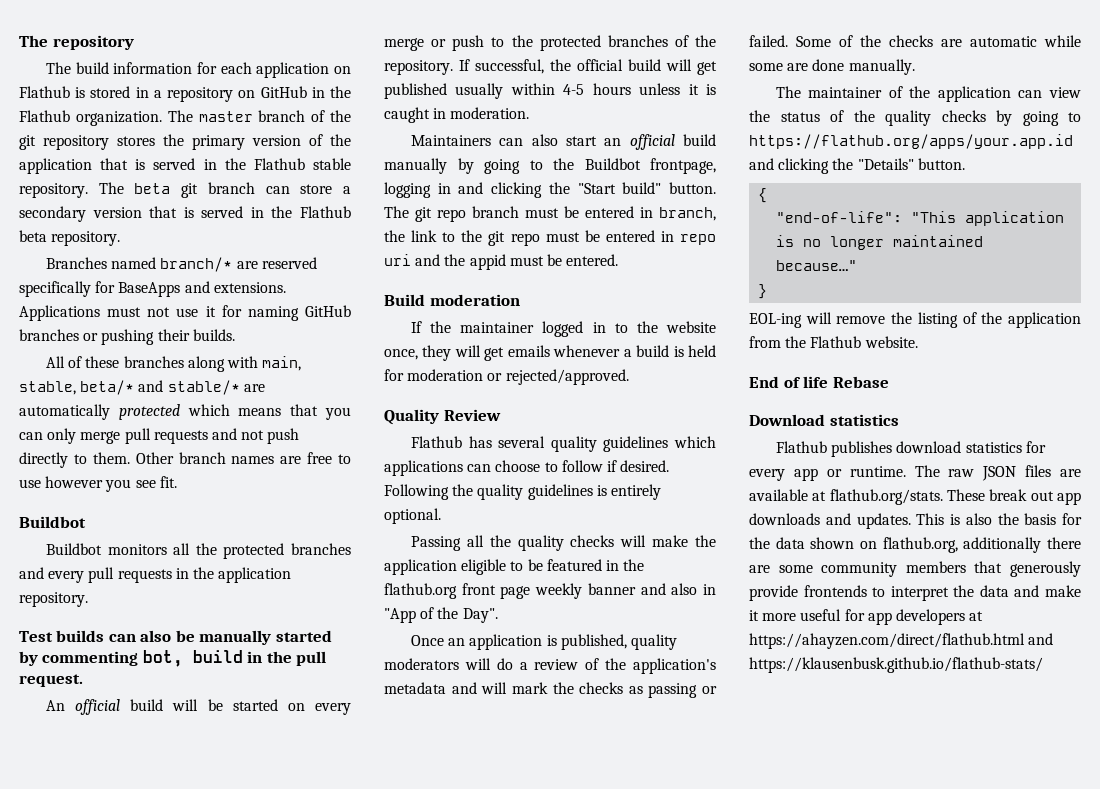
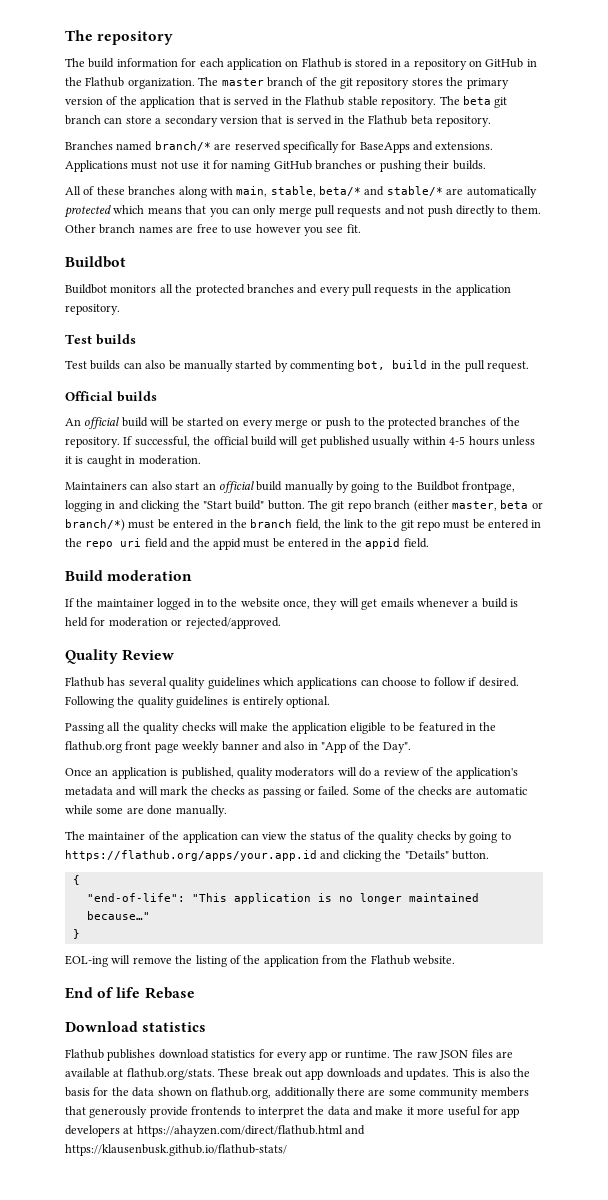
  Buildbot monitors all the protected branches and every pull requests in the application repository.
+ Test builds
+ Official builds
- The git repo branch must be entered in branch, the link to the git repo must be entered in repo uri and the appid must be entered.
+ The git repo branch (either master, beta or branch/*) must be entered in the branch field, the link to the git repo must be entered in the repo uri field and the appid must be entered in the appid field.

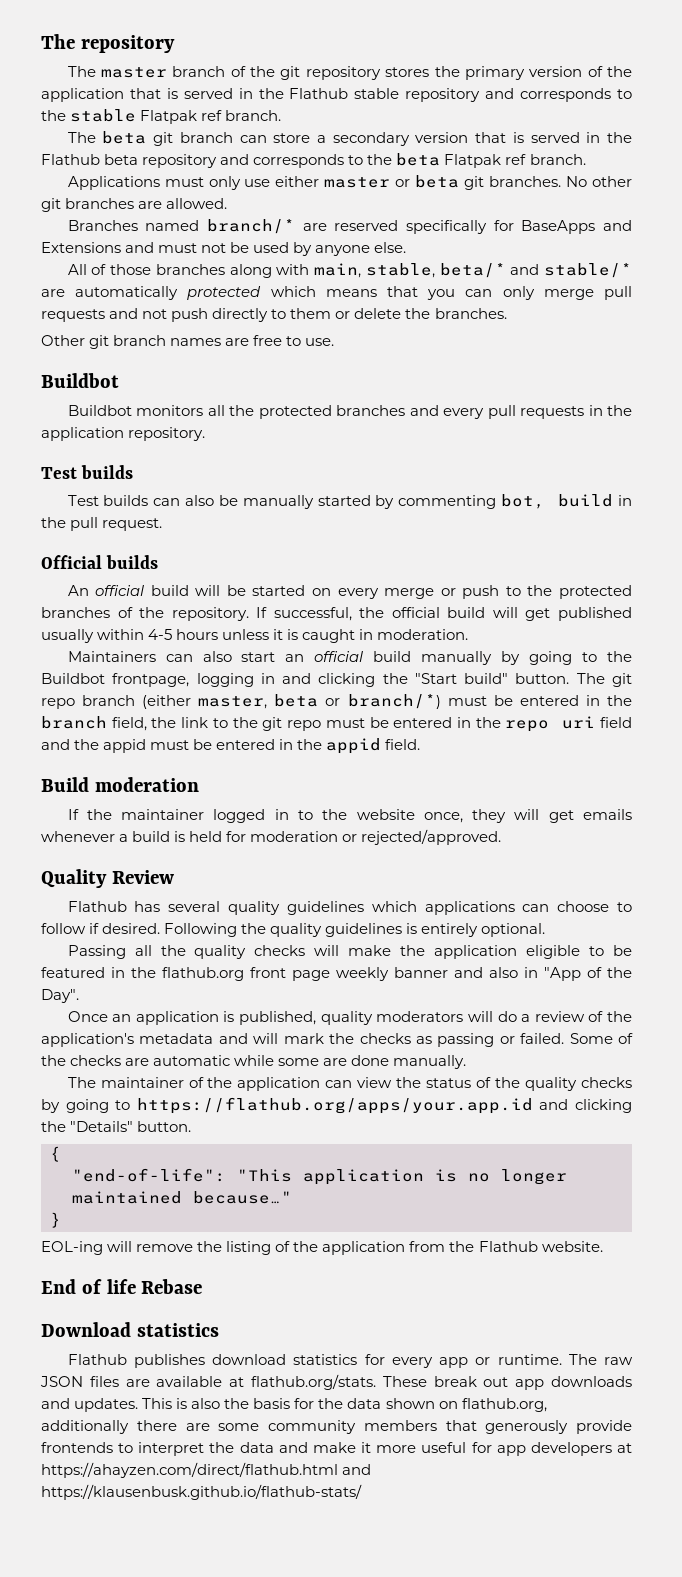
- The build information for each application on Flathub is stored in a repository on GitHub in the Flathub organization. The master branch of the git repository stores the primary version of the application that is served in the Flathub stable repository. The beta git branch can store a secondary version that is served in the Flathub beta repository.
+ The master branch of the git repository stores the primary version of the application that is served in the Flathub stable repository and corresponds to the stable Flatpak ref branch.
+ The beta git branch can store a secondary version that is served in the Flathub beta repository and corresponds to the beta Flatpak ref branch.
+ Applications must only use either master or beta git branches. No other git branches are allowed.
- Branches named branch/* are reserved specifically for BaseApps and extensions. Applications must not use it for naming GitHub branches or pushing their builds.
+ Branches named branch/* are reserved specifically for BaseApps and Extensions and must not be used by anyone else.
- All of these branches along with main, stable, beta/* and stable/* are automatically protected which means that you can only merge pull requests and not push directly to them. Other branch names are free to use however you see fit.
+ All of those branches along with main, stable, beta/* and stable/* are automatically protected which means that you can only merge pull requests and not push directly to them or delete the branches.
+ Other git branch names are free to use.

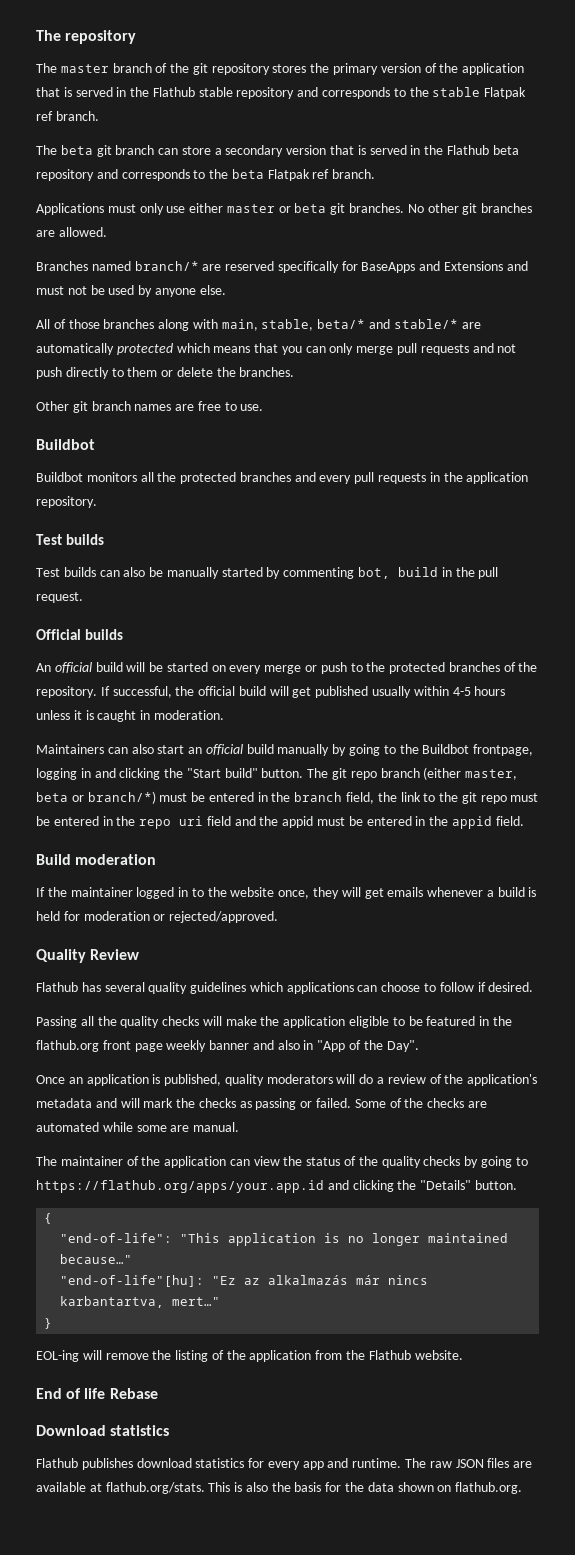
- Following the quality guidelines is entirely optional.
- Some of the checks are automatic while some are done manually.
+ Some of the checks are automated while some are manual.
+ "end-of-life"[hu]: "Ez az alkalmazás már nincs karbantartva, mert…"
- Flathub publishes download statistics for every app or runtime.
+ Flathub publishes download statistics for every app and runtime.
- The raw JSON files are available at flathub.org/stats. These break out app downloads and updates. This is also the basis for the data shown on flathub.org, additionally there are some community members that generously provide frontends to interpret the data and make it more useful for app developers at https://ahayzen.com/direct/flathub.html and https://klausenbusk.github.io/flathub-stats/
+ The raw JSON files are available at flathub.org/stats. This is also the basis for the data shown on flathub.org.

